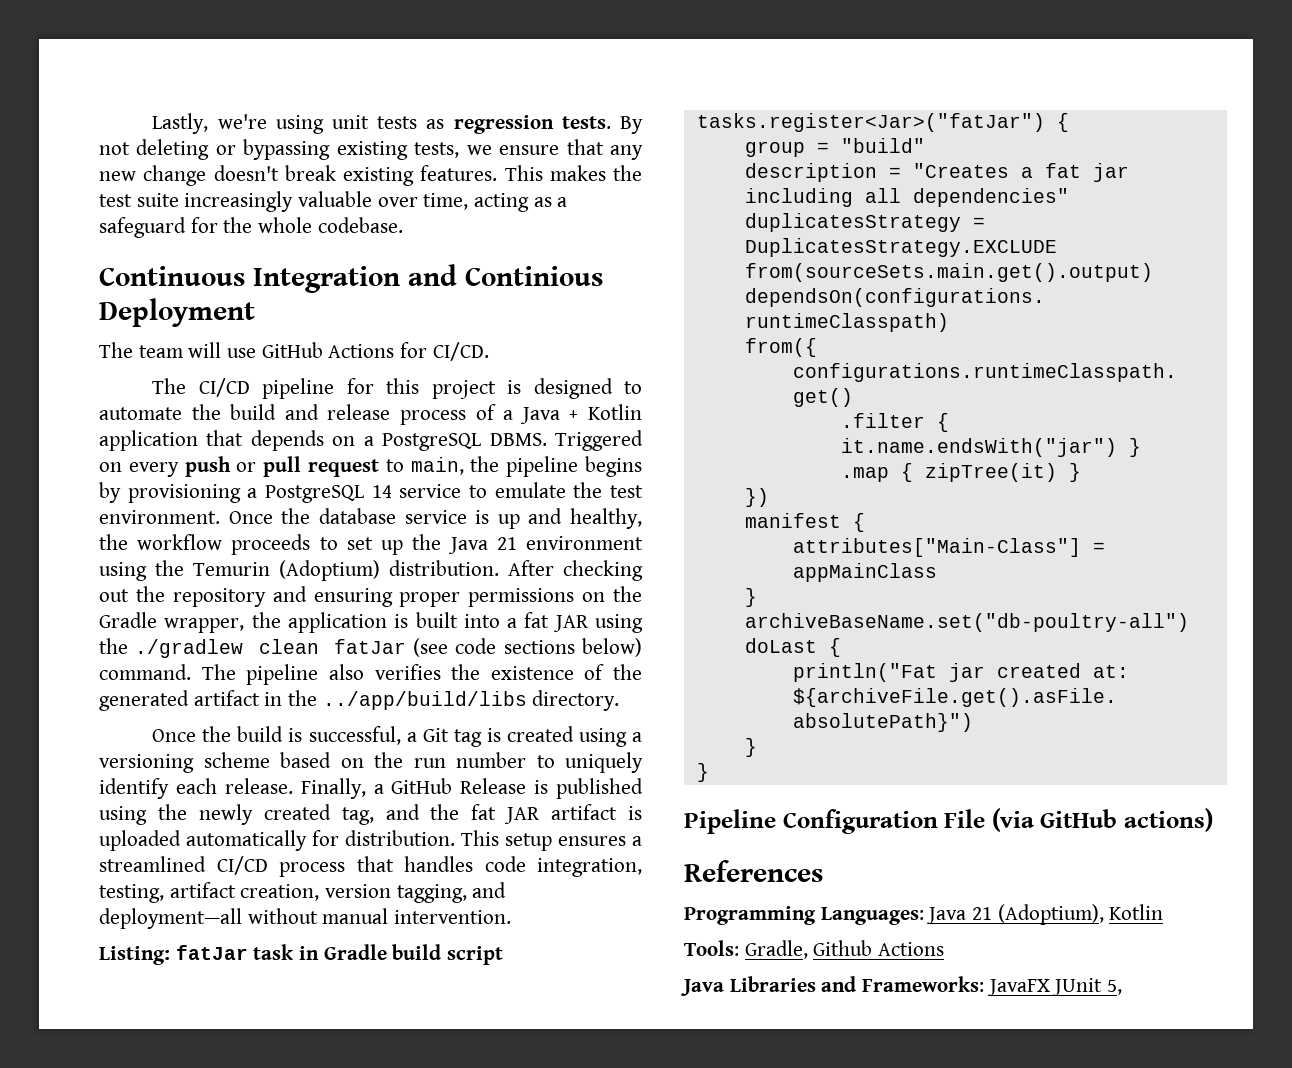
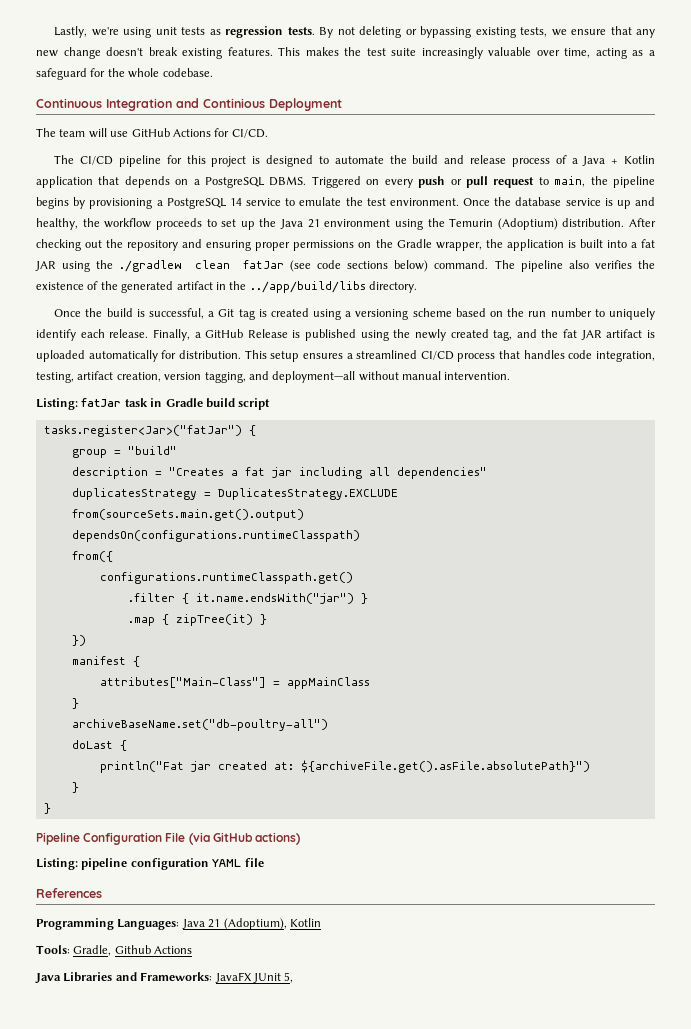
+ Listing: pipeline configuration YAML file

